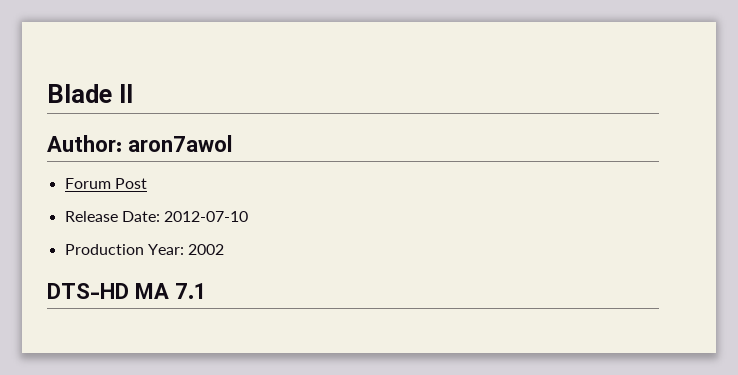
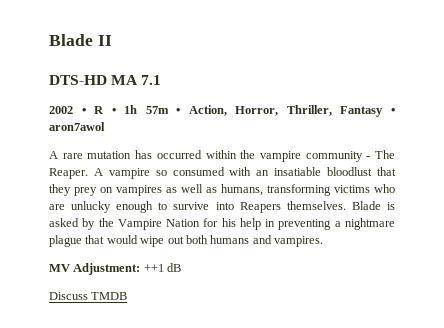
- Author: aron7awol
- Forum Post
- Release Date: 2012-07-10
- Production Year: 2002
  DTS-HD MA 7.1
+ 2002 • R • 1h 57m • Action, Horror, Thriller, Fantasy • aron7awol
+ A rare mutation has occurred within the vampire community - The Reaper. A vampire so consumed with an insatiable bloodlust that they prey on vampires as well as humans, transforming victims who are unlucky enough to survive into Reapers themselves. Blade is asked by the Vampire Nation for his help in preventing a nightmare plague that would wipe out both humans and vampires.
+ MV Adjustment: ++1 dB
+ Discuss TMDB

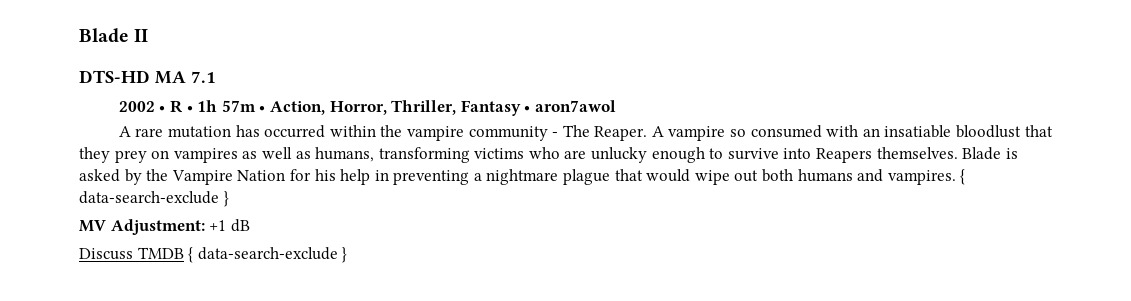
- Blade is asked by the Vampire Nation for his help in preventing a nightmare plague that would wipe out both humans and vampires.
+ Blade is asked by the Vampire Nation for his help in preventing a nightmare plague that would wipe out both humans and vampires. { data-search-exclude }
- MV Adjustment: ++1 dB
+ MV Adjustment: +1 dB
- Discuss TMDB
+ Discuss TMDB { data-search-exclude }

